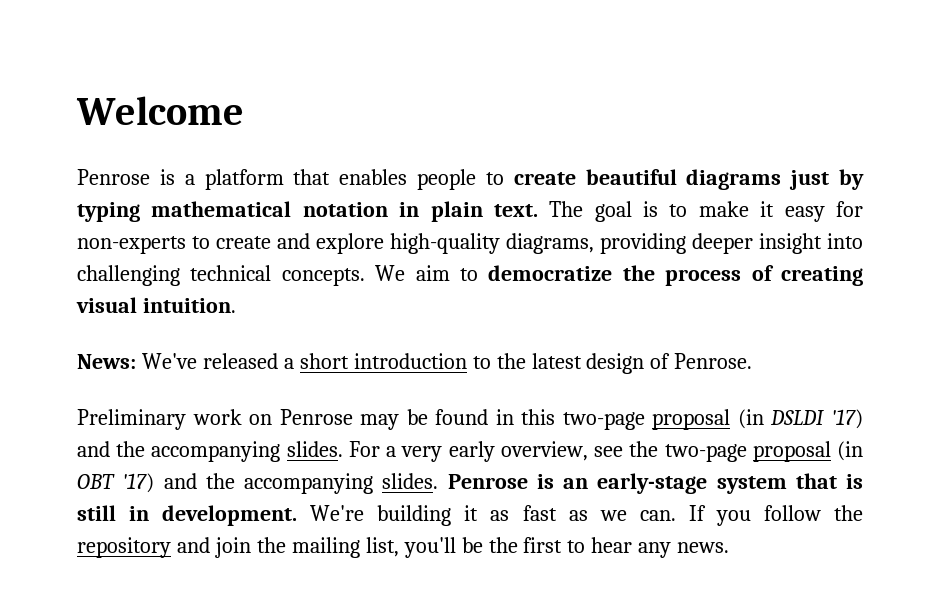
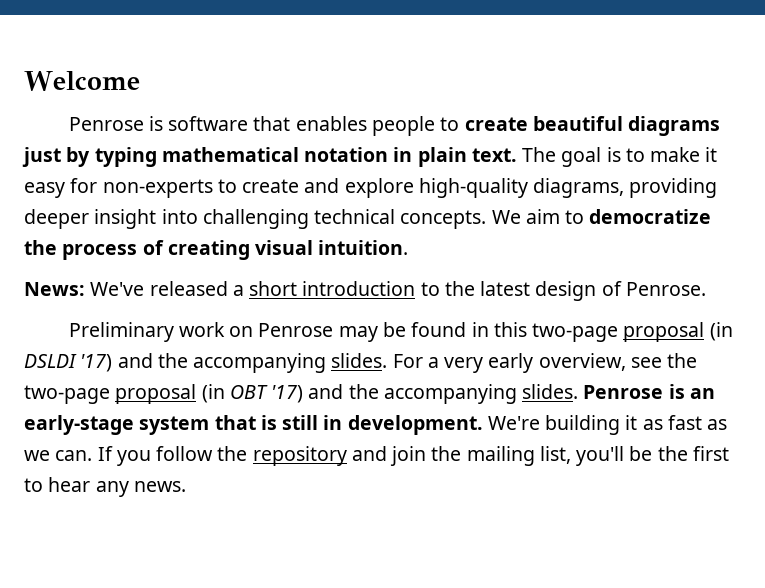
- Penrose is a platform that enables people to create beautiful diagrams just by typing mathematical notation in plain text.
+ Penrose is software that enables people to create beautiful diagrams just by typing mathematical notation in plain text.

